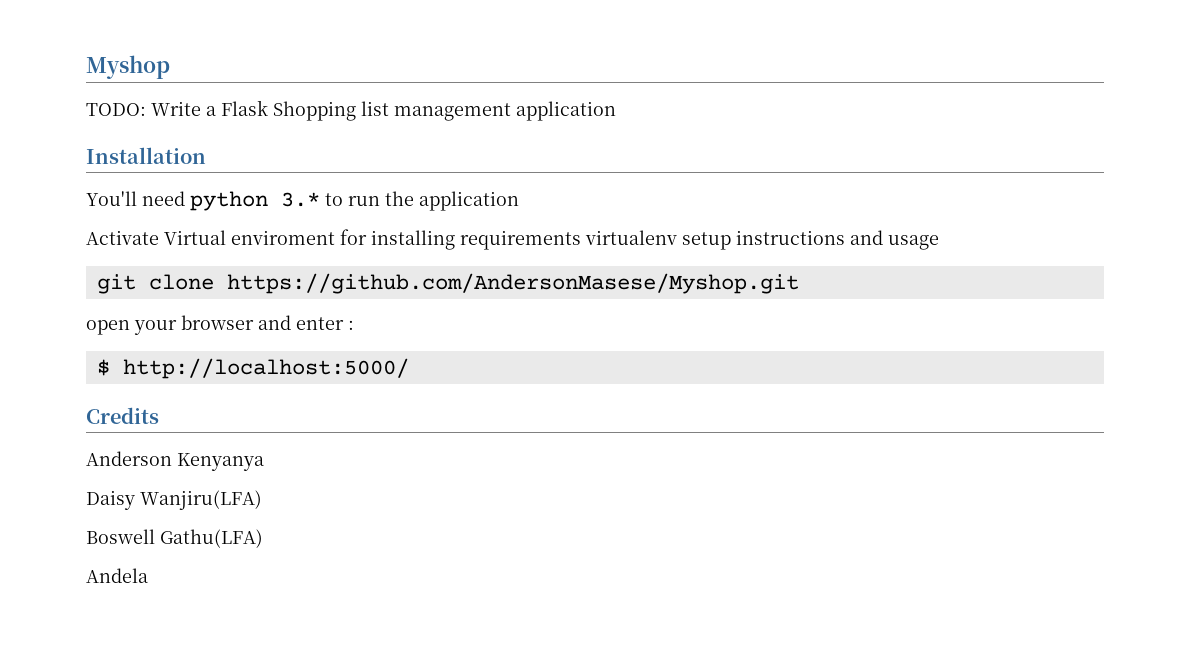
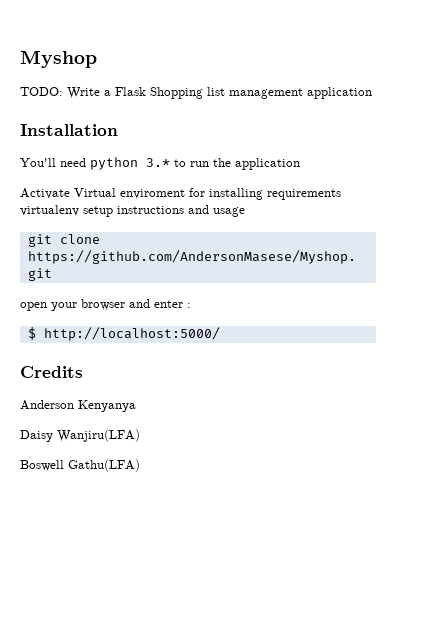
- Andela

